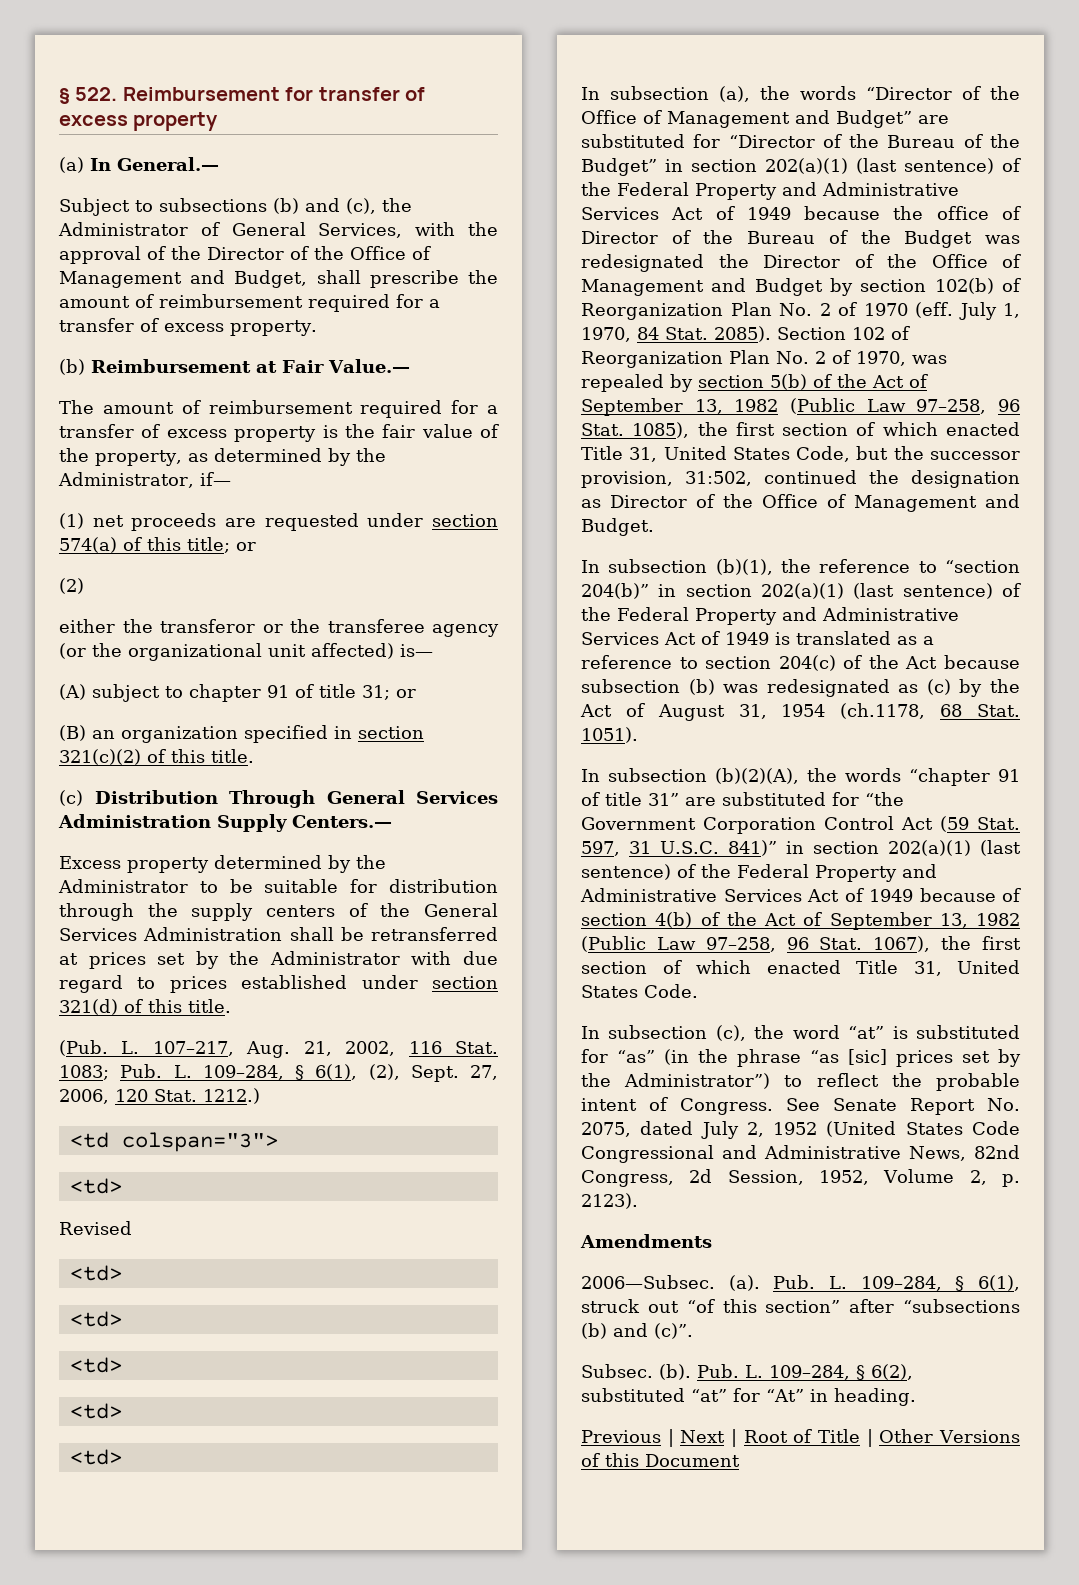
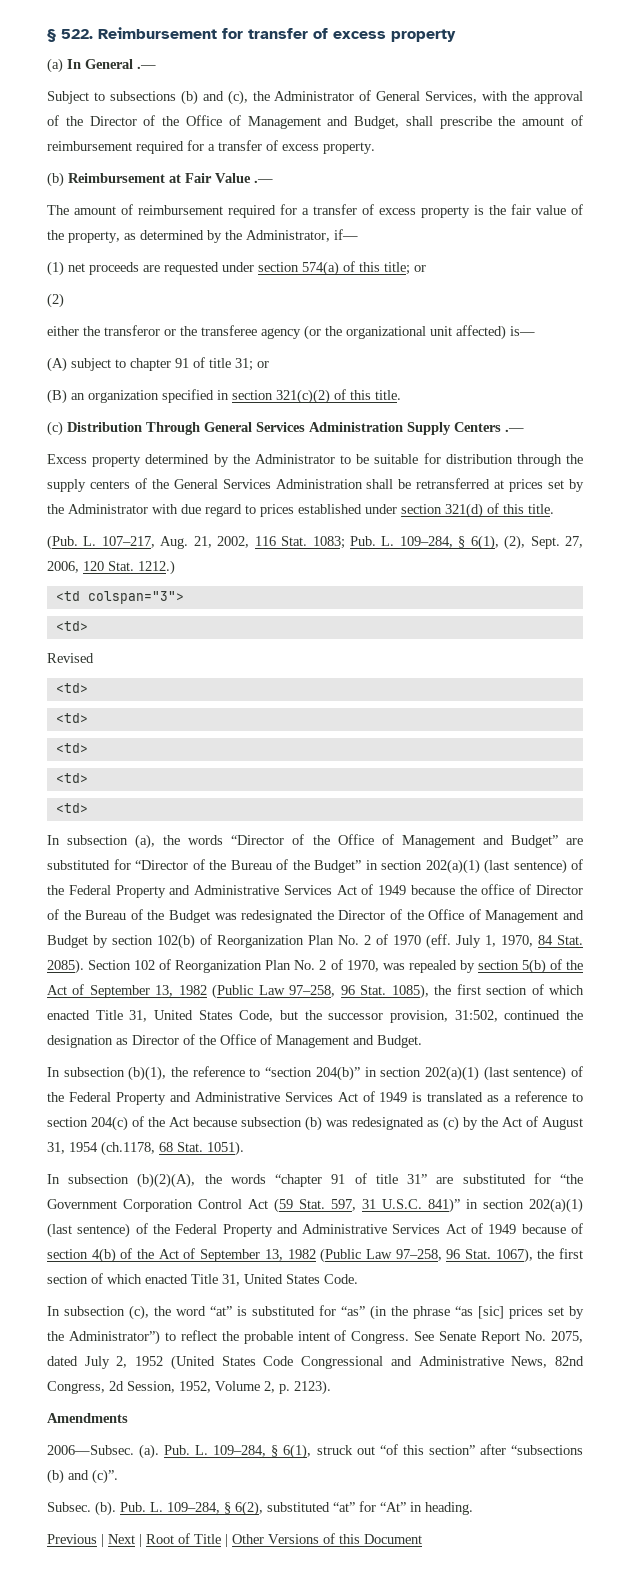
- (a) In General.—
+ (a) In General .—
- (b) Reimbursement at Fair Value.—
+ (b) Reimbursement at Fair Value .—
- (c) Distribution Through General Services Administration Supply Centers.—
+ (c) Distribution Through General Services Administration Supply Centers .—

